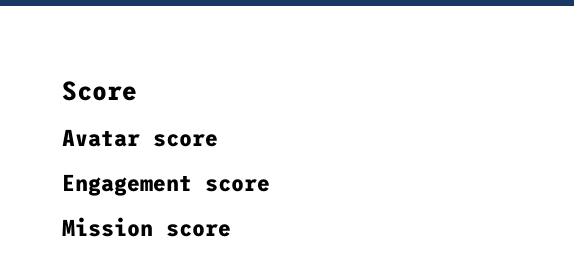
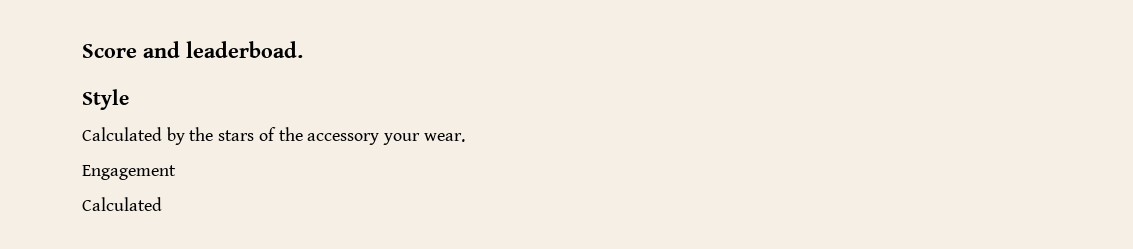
- Score
- Avatar score
- Engagement score
- Mission score
+ Score and leaderboad.
+ Style
+ Calculated by the stars of the accessory your wear.
+ Engagement
+ Calculated

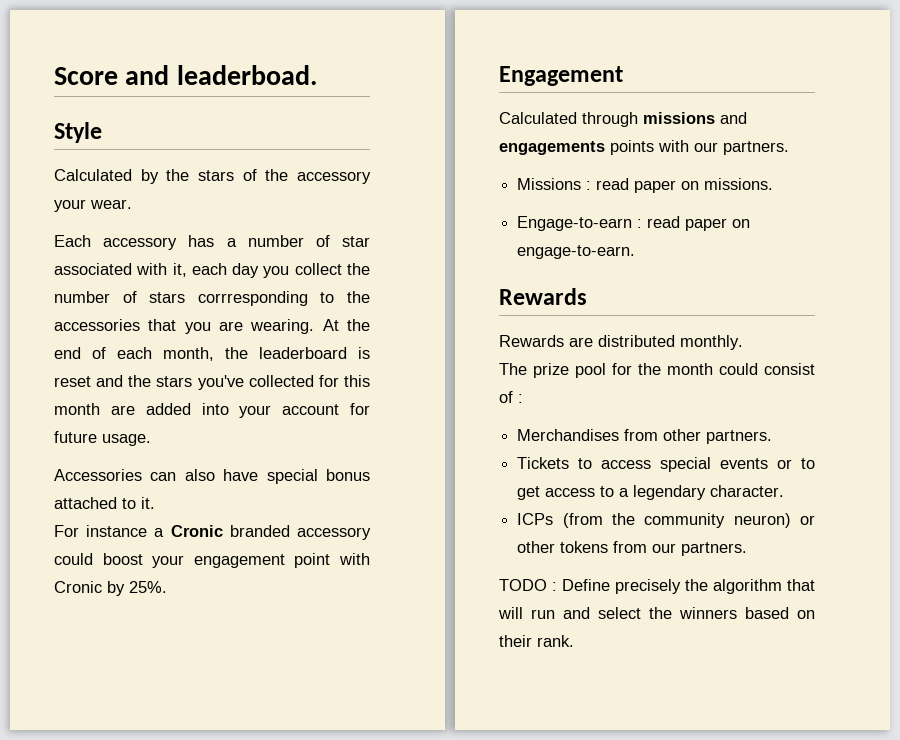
+ Each accessory has a number of star associated with it, each day you collect the number of stars corrresponding to the accessories that you are wearing. At the end of each month, the leaderboard is reset and the stars you've collected for this month are added into your account for future usage.
+ Accessories can also have special bonus attached to it.
+ For instance a Cronic branded accessory could boost your engagement point with Cronic by 25%.
  Engagement
- Calculated
+ Calculated through missions and engagements points with our partners.
+ Missions : read paper on missions.
+ Engage-to-earn : read paper on engage-to-earn.
+ Rewards
+ Rewards are distributed monthly.
+ The prize pool for the month could consist of :
+ Merchandises from other partners.
+ Tickets to access special events or to get access to a legendary character.
+ ICPs (from the community neuron) or other tokens from our partners.
+ TODO : Define precisely the algorithm that will run and select the winners based on their rank.

